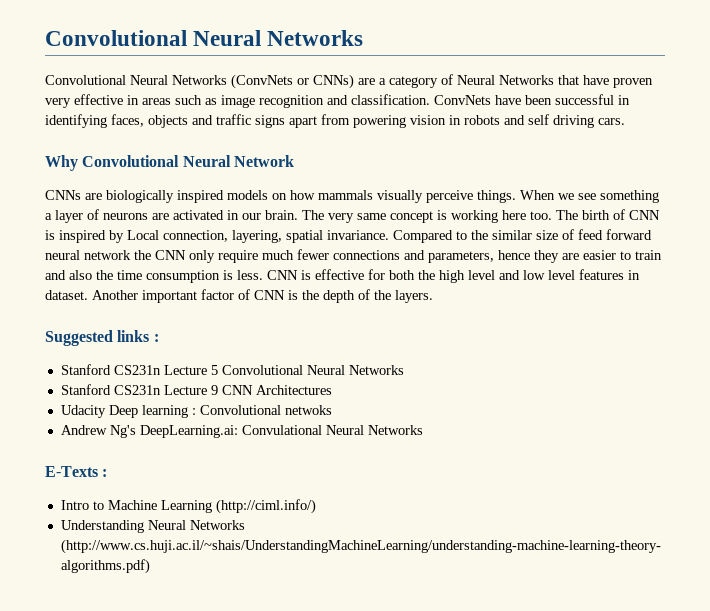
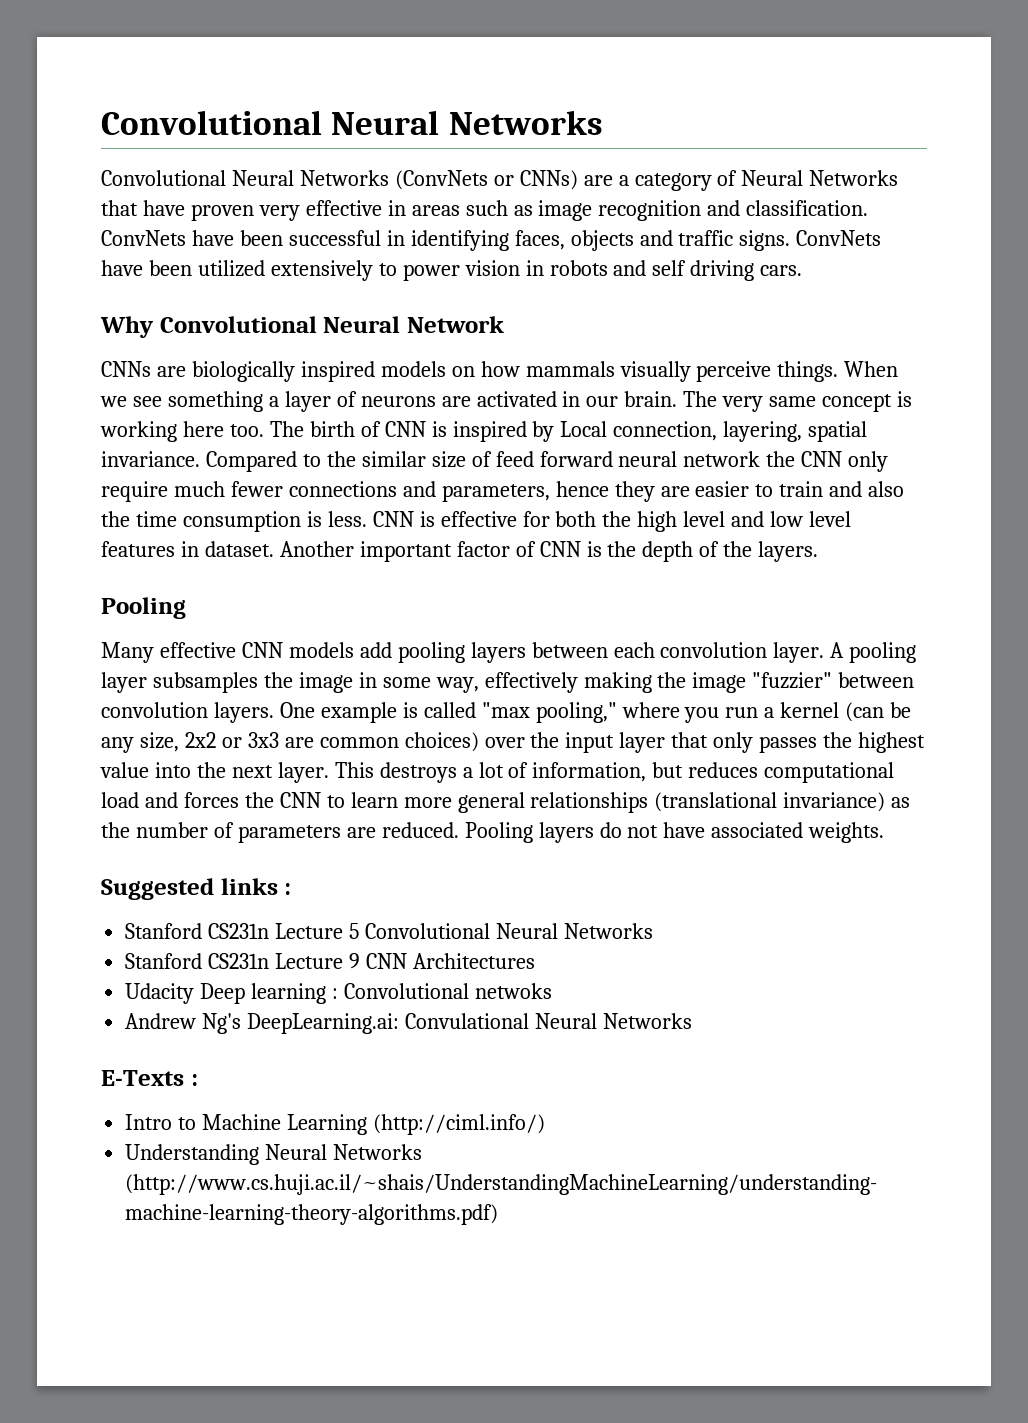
- ConvNets have been successful in identifying faces, objects and traffic signs apart from powering vision in robots and self driving cars.
+ ConvNets have been successful in identifying faces, objects and traffic signs. ConvNets have been utilized extensively to power vision in robots and self driving cars.
  Another important factor of CNN is the depth of the layers.
+ Pooling
+ Many effective CNN models add pooling layers between each convolution layer. A pooling layer subsamples the image in some way, effectively making the image "fuzzier" between convolution layers. One example is called "max pooling," where you run a kernel (can be any size, 2x2 or 3x3 are common choices) over the input layer that only passes the highest value into the next layer. This destroys a lot of information, but reduces computational load and forces the CNN to learn more general relationships (translational invariance) as the number of parameters are reduced. Pooling layers do not have associated weights.

